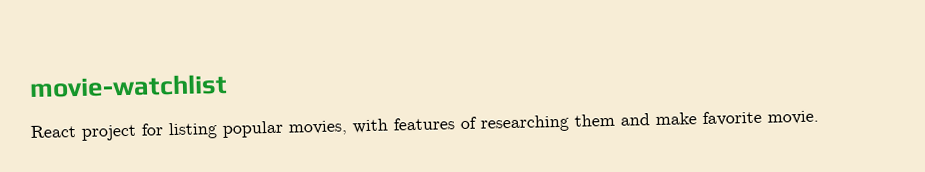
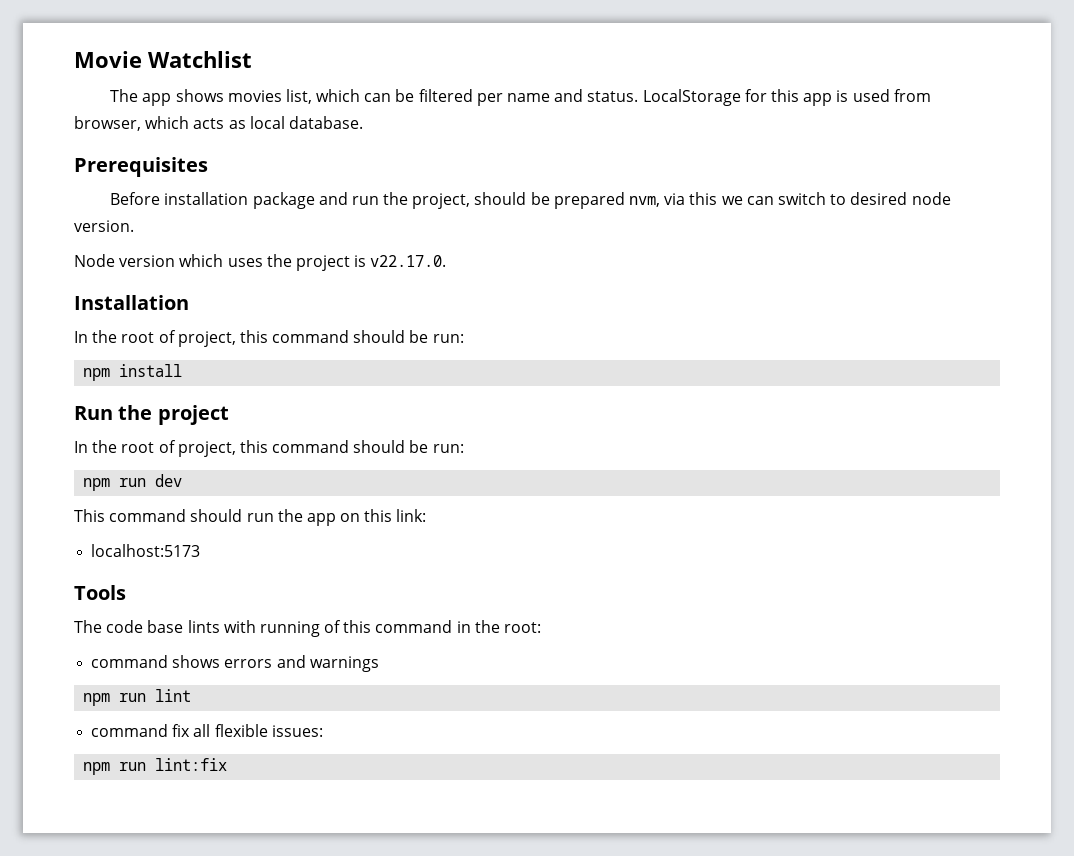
- movie-watchlist
- React project for listing popular movies, with features of researching them and make favorite movie.
+ Movie Watchlist
+ The app shows movies list, which can be filtered per name and status. LocalStorage for this app is used from browser, which acts as local database.
+ Prerequisites
+ Before installation package and run the project, should be prepared nvm, via this we can switch to desired node version.
+ Node version which uses the project is v22.17.0.
+ Installation
+ In the root of project, this command should be run:
+ npm install
+ Run the project
+ In the root of project, this command should be run:
+ npm run dev
+ This command should run the app on this link:
+ localhost:5173
+ Tools
+ The code base lints with running of this command in the root:
+ command shows errors and warnings
+ npm run lint
+ command fix all flexible issues:
+ npm run lint:fix

